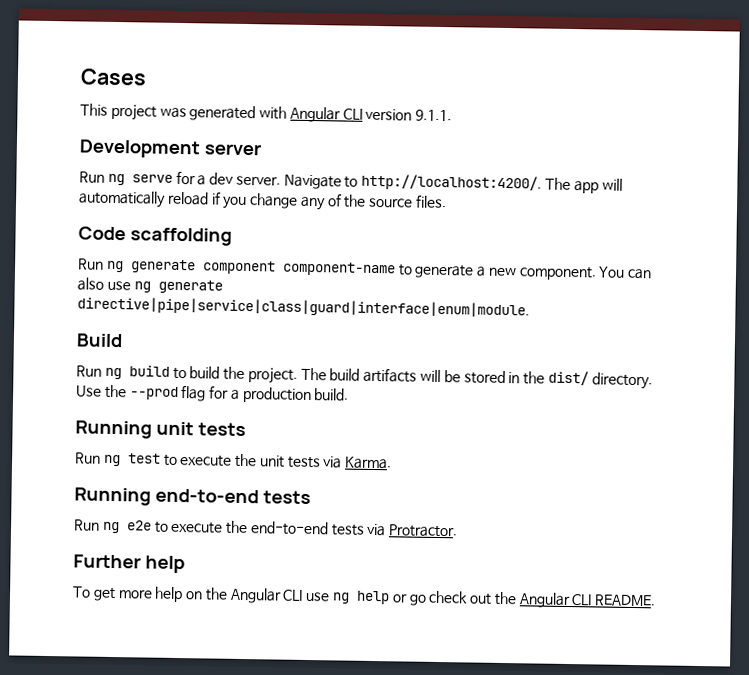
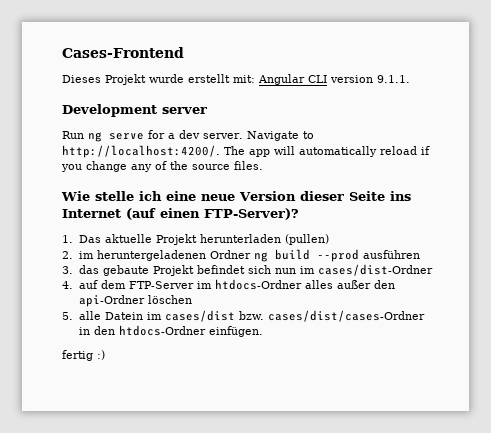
- Cases
- This project was generated with Angular CLI version 9.1.1.
+ Cases-Frontend
+ Dieses Projekt wurde erstellt mit: Angular CLI version 9.1.1.
- Code scaffolding
- Run ng generate component component-name to generate a new component. You can also use ng generate directive|pipe|service|class|guard|interface|enum|module.
- Build
- Run ng build to build the project. The build artifacts will be stored in the dist/ directory. Use the --prod flag for a production build.
- Running unit tests
- Run ng test to execute the unit tests via Karma.
- Running end-to-end tests
- Run ng e2e to execute the end-to-end tests via Protractor.
- Further help
- To get more help on the Angular CLI use ng help or go check out the Angular CLI README.
+ Wie stelle ich eine neue Version dieser Seite ins Internet (auf einen FTP-Server)?
+ 1. Das aktuelle Projekt herunterladen (pullen)
+ 2. im heruntergeladenen Ordner ng build --prod ausführen
+ 3. das gebaute Projekt befindet sich nun im cases/dist-Ordner
+ 4. auf dem FTP-Server im htdocs-Ordner alles außer den api-Ordner löschen
+ 5. alle Datein im cases/dist bzw. cases/dist/cases-Ordner in den htdocs-Ordner einfügen.
+ fertig :)

